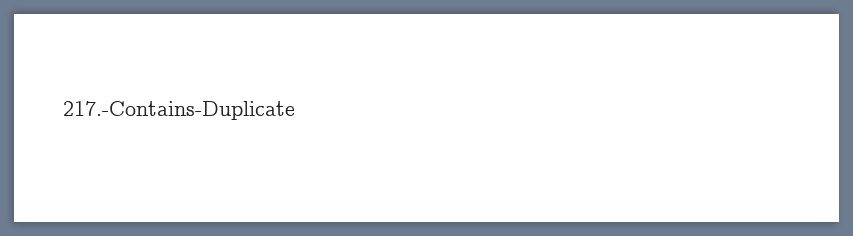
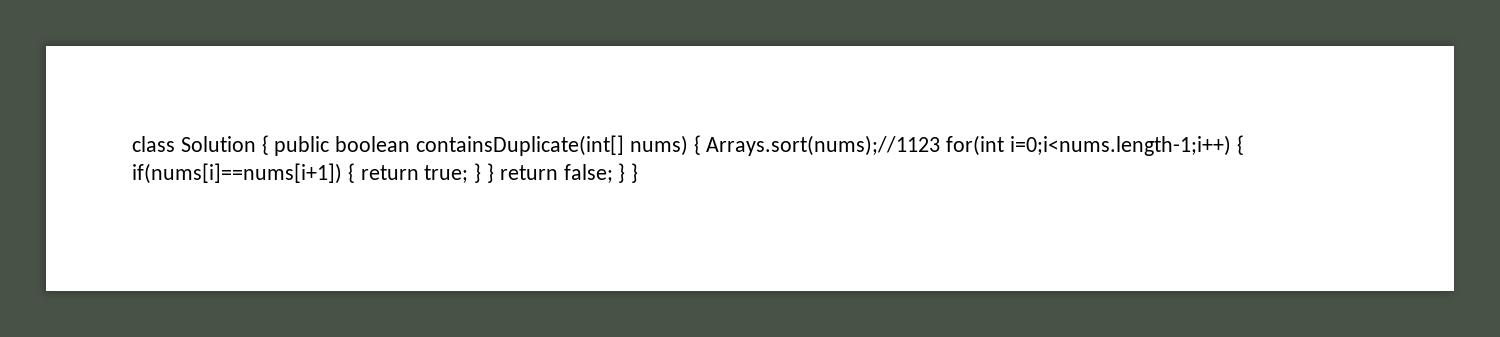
- 217.-Contains-Duplicate
+ class Solution { public boolean containsDuplicate(int[] nums) { Arrays.sort(nums);//1123 for(int i=0;i<nums.length-1;i++) { if(nums[i]==nums[i+1]) { return true; } } return false; } }

